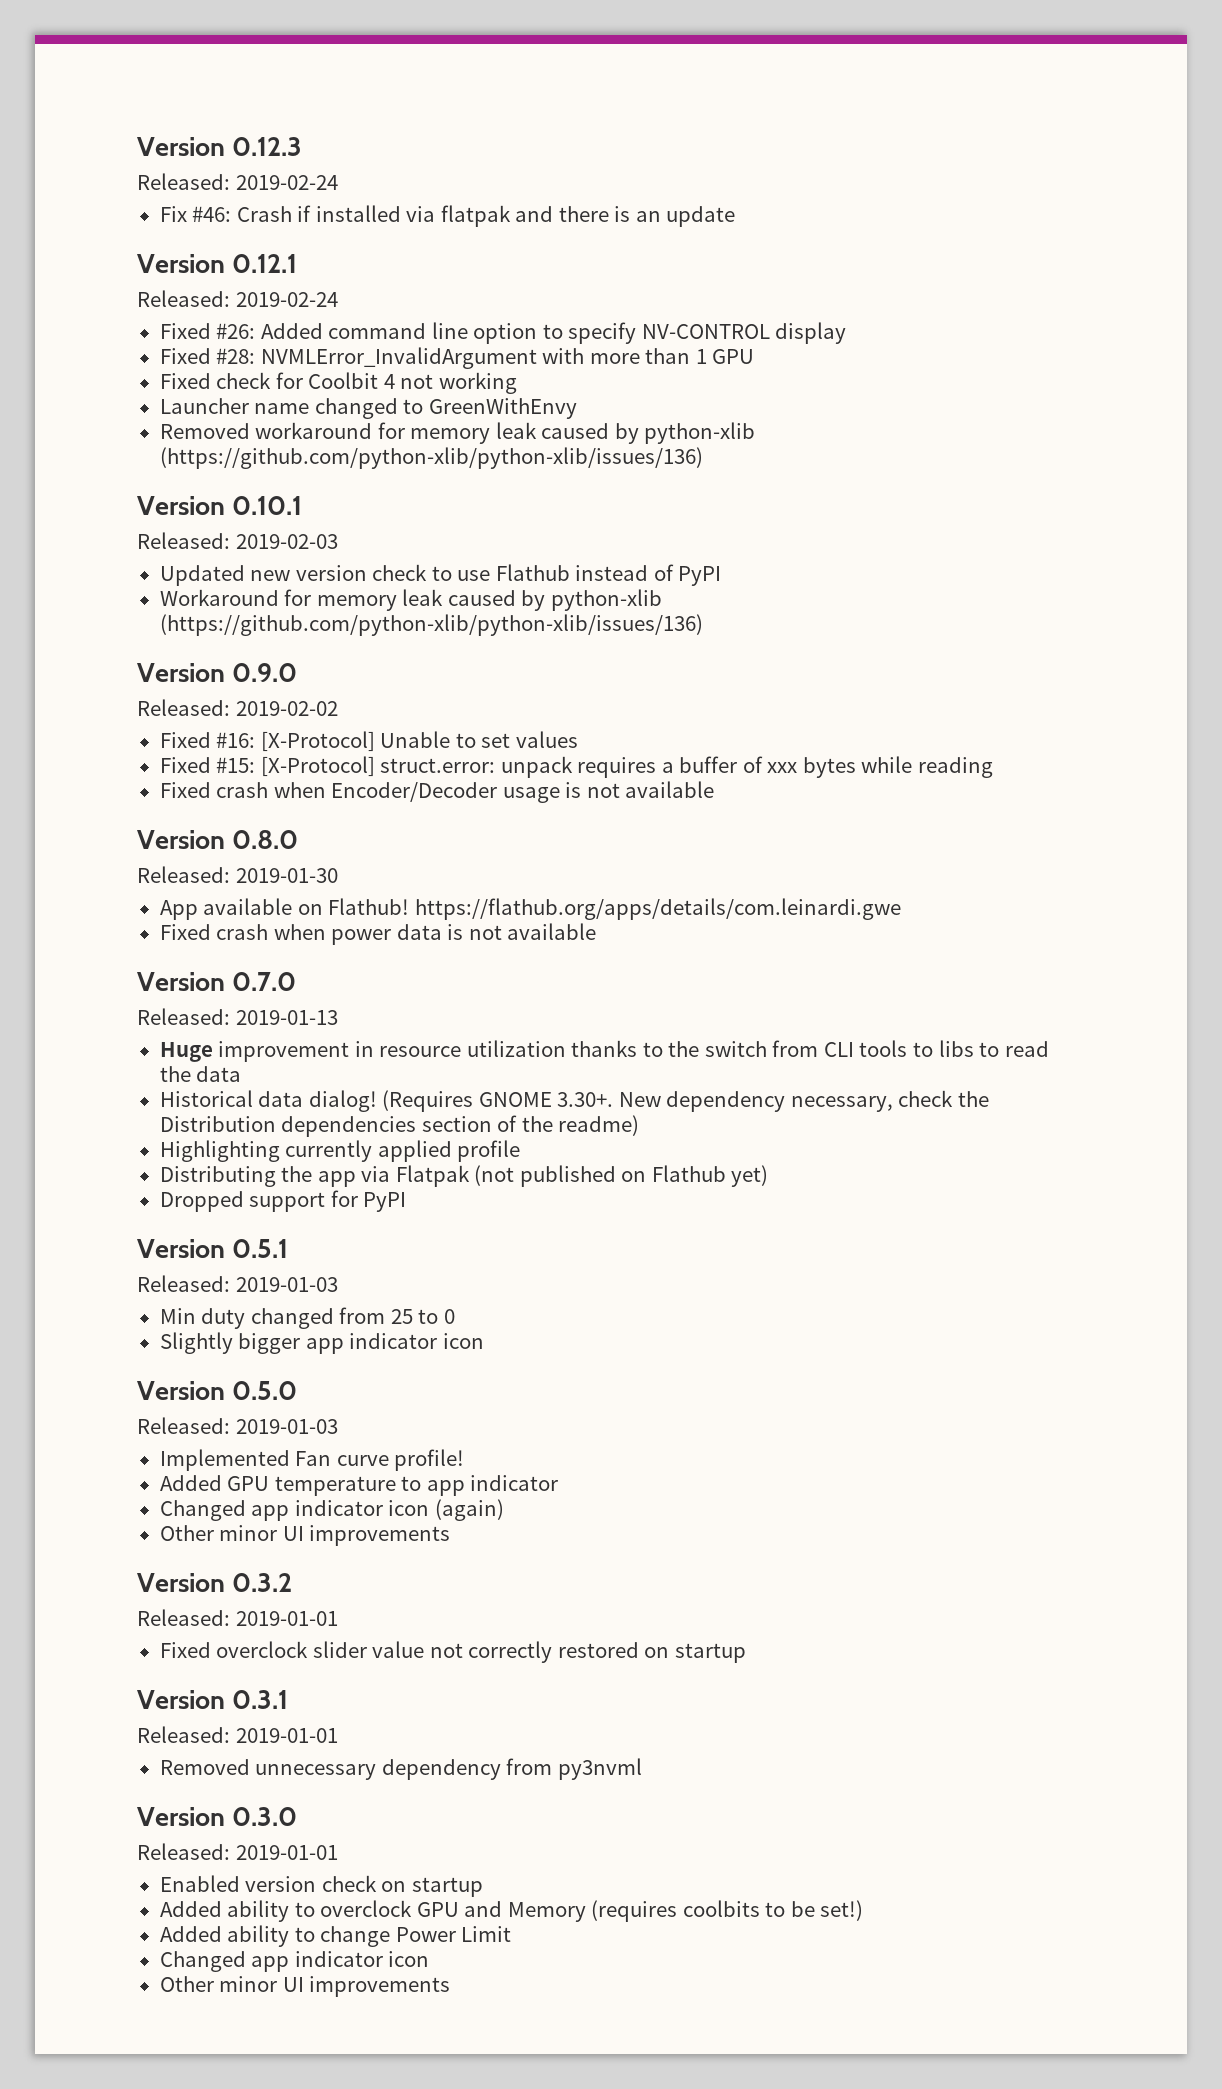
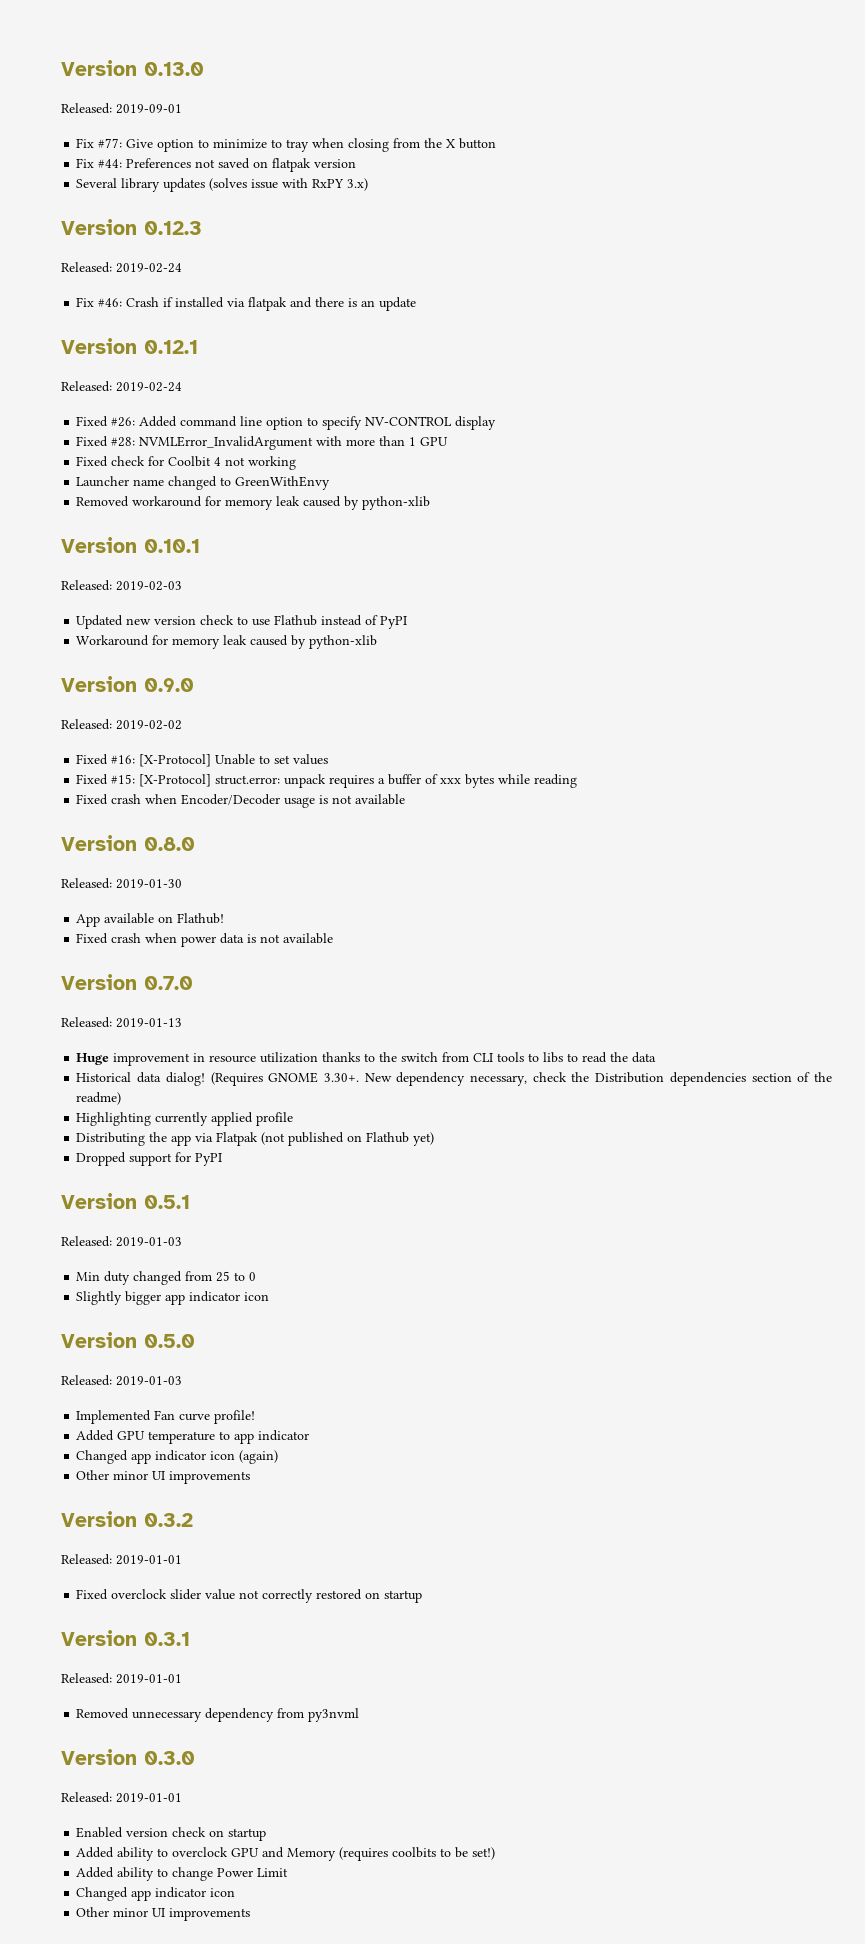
+ Version 0.13.0
+ Released: 2019-09-01
+ Fix #77: Give option to minimize to tray when closing from the X button
+ Fix #44: Preferences not saved on flatpak version
+ Several library updates (solves issue with RxPY 3.x)
- Removed workaround for memory leak caused by python-xlib (https://github.com/python-xlib/python-xlib/issues/136)
+ Removed workaround for memory leak caused by python-xlib
- Workaround for memory leak caused by python-xlib (https://github.com/python-xlib/python-xlib/issues/136)
+ Workaround for memory leak caused by python-xlib
- App available on Flathub! https://flathub.org/apps/details/com.leinardi.gwe
+ App available on Flathub!

